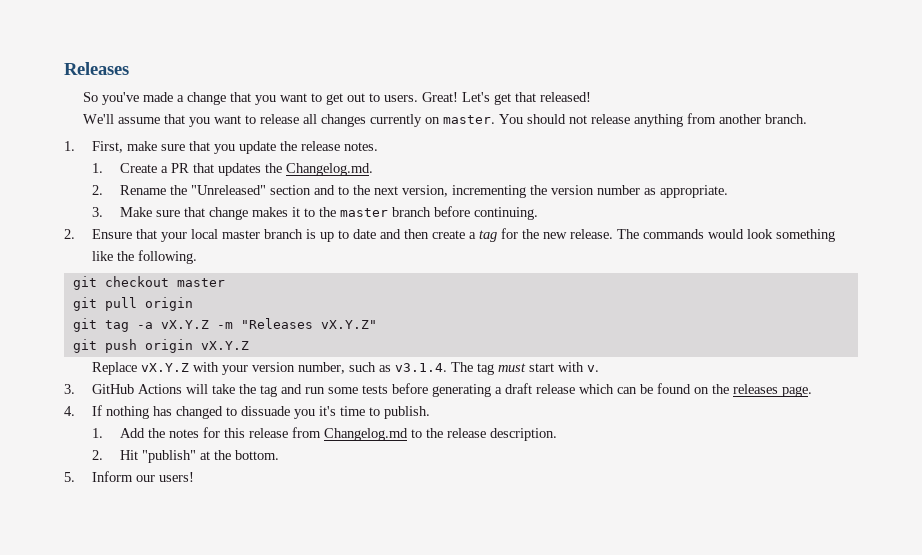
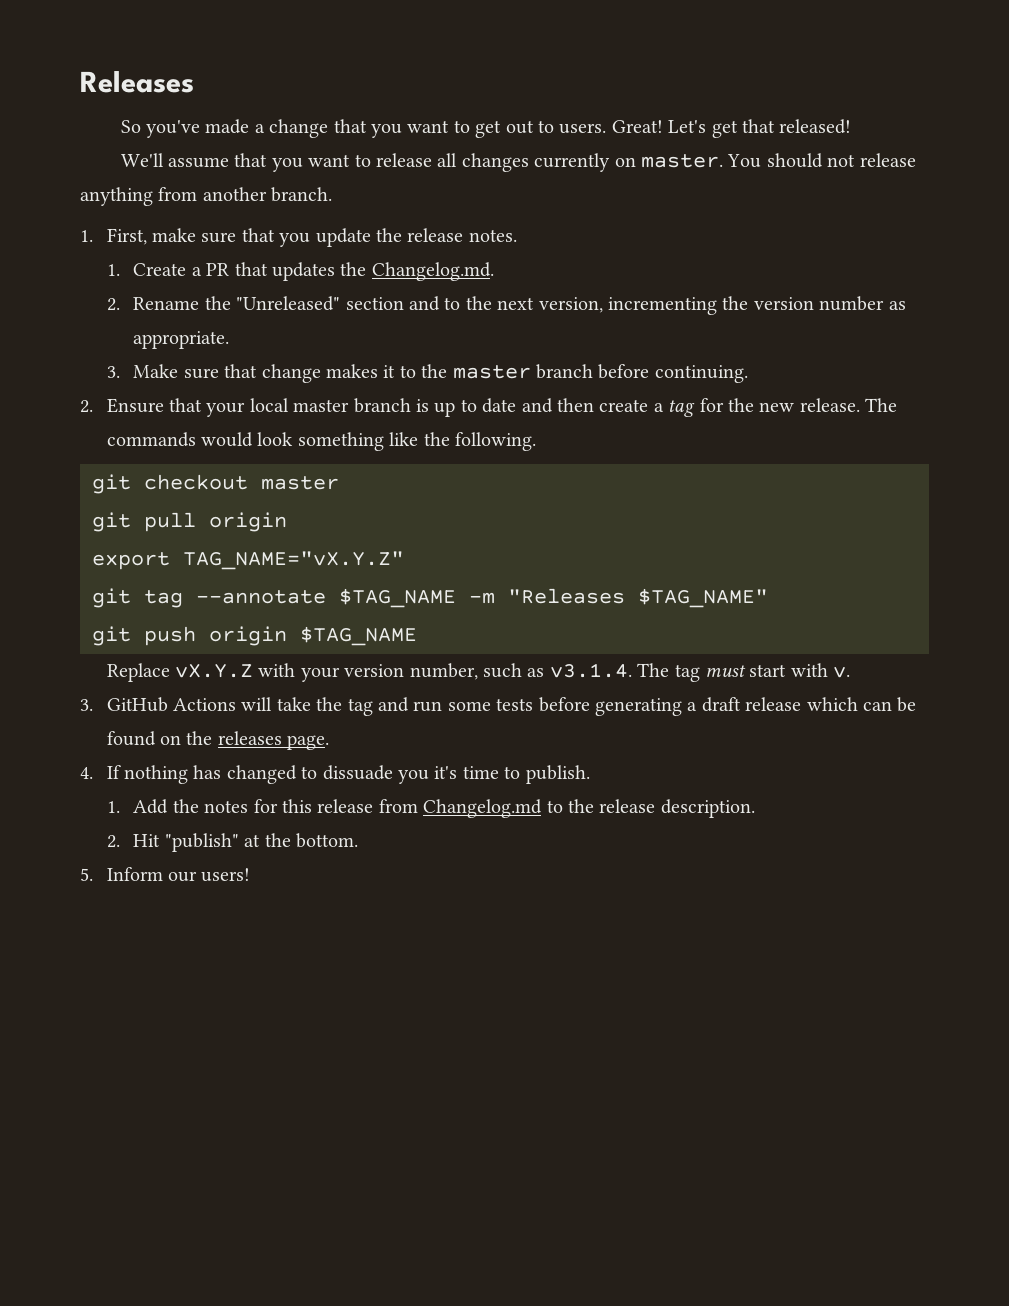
+ export TAG_NAME="vX.Y.Z"
- git tag -a vX.Y.Z -m "Releases vX.Y.Z"
+ git tag --annotate $TAG_NAME -m "Releases $TAG_NAME"
- git push origin vX.Y.Z
+ git push origin $TAG_NAME

